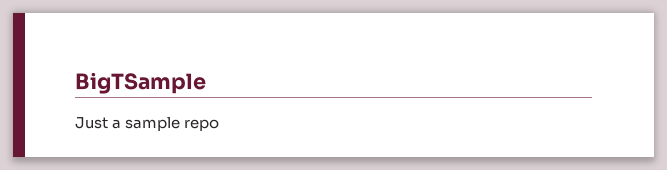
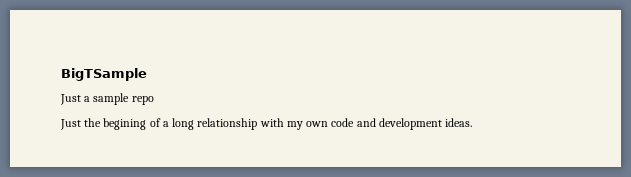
+ Just the begining of a long relationship with my own code and development ideas.

